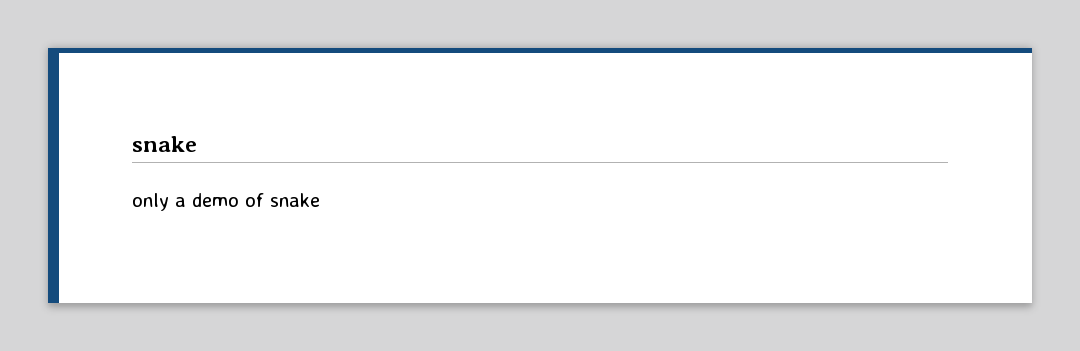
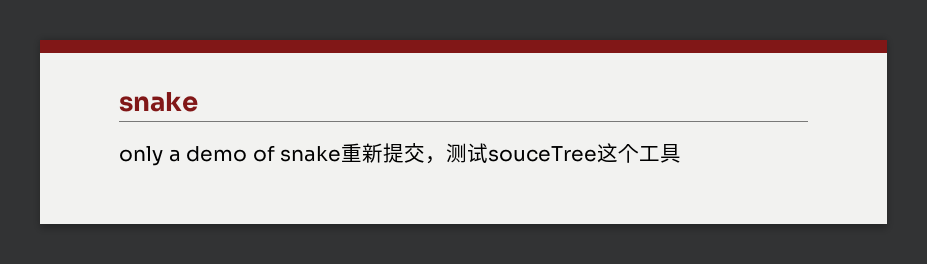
- only a demo of snake
+ only a demo of snake重新提交，测试souceTree这个工具

